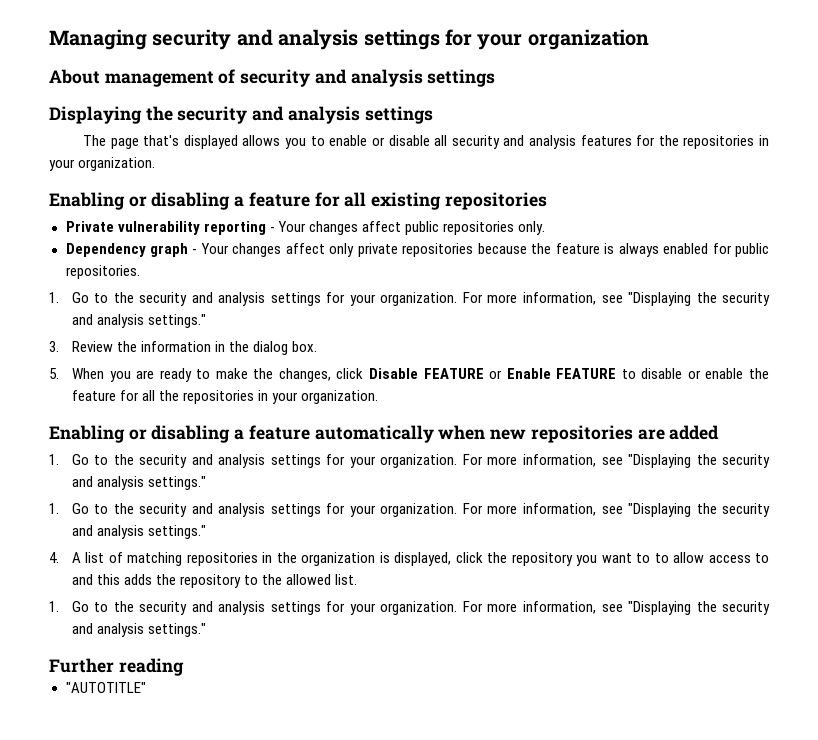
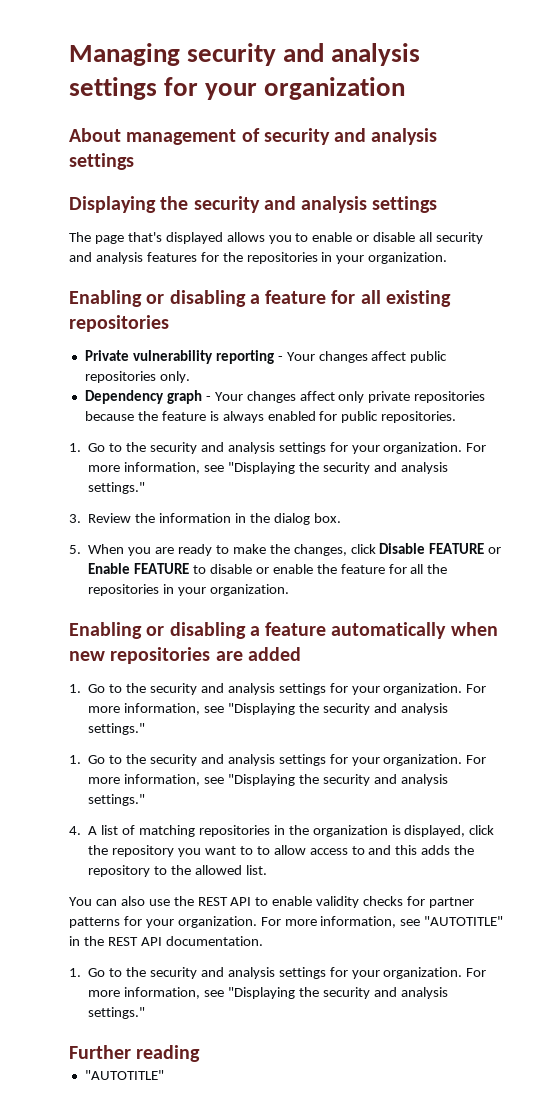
+ You can also use the REST API to enable validity checks for partner patterns for your organization. For more information, see "AUTOTITLE" in the REST API documentation.

